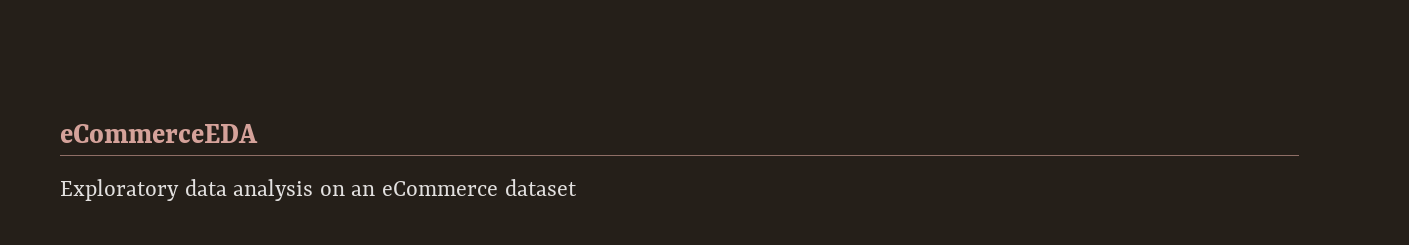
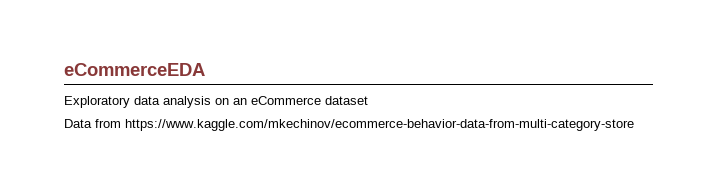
+ Data from https://www.kaggle.com/mkechinov/ecommerce-behavior-data-from-multi-category-store

